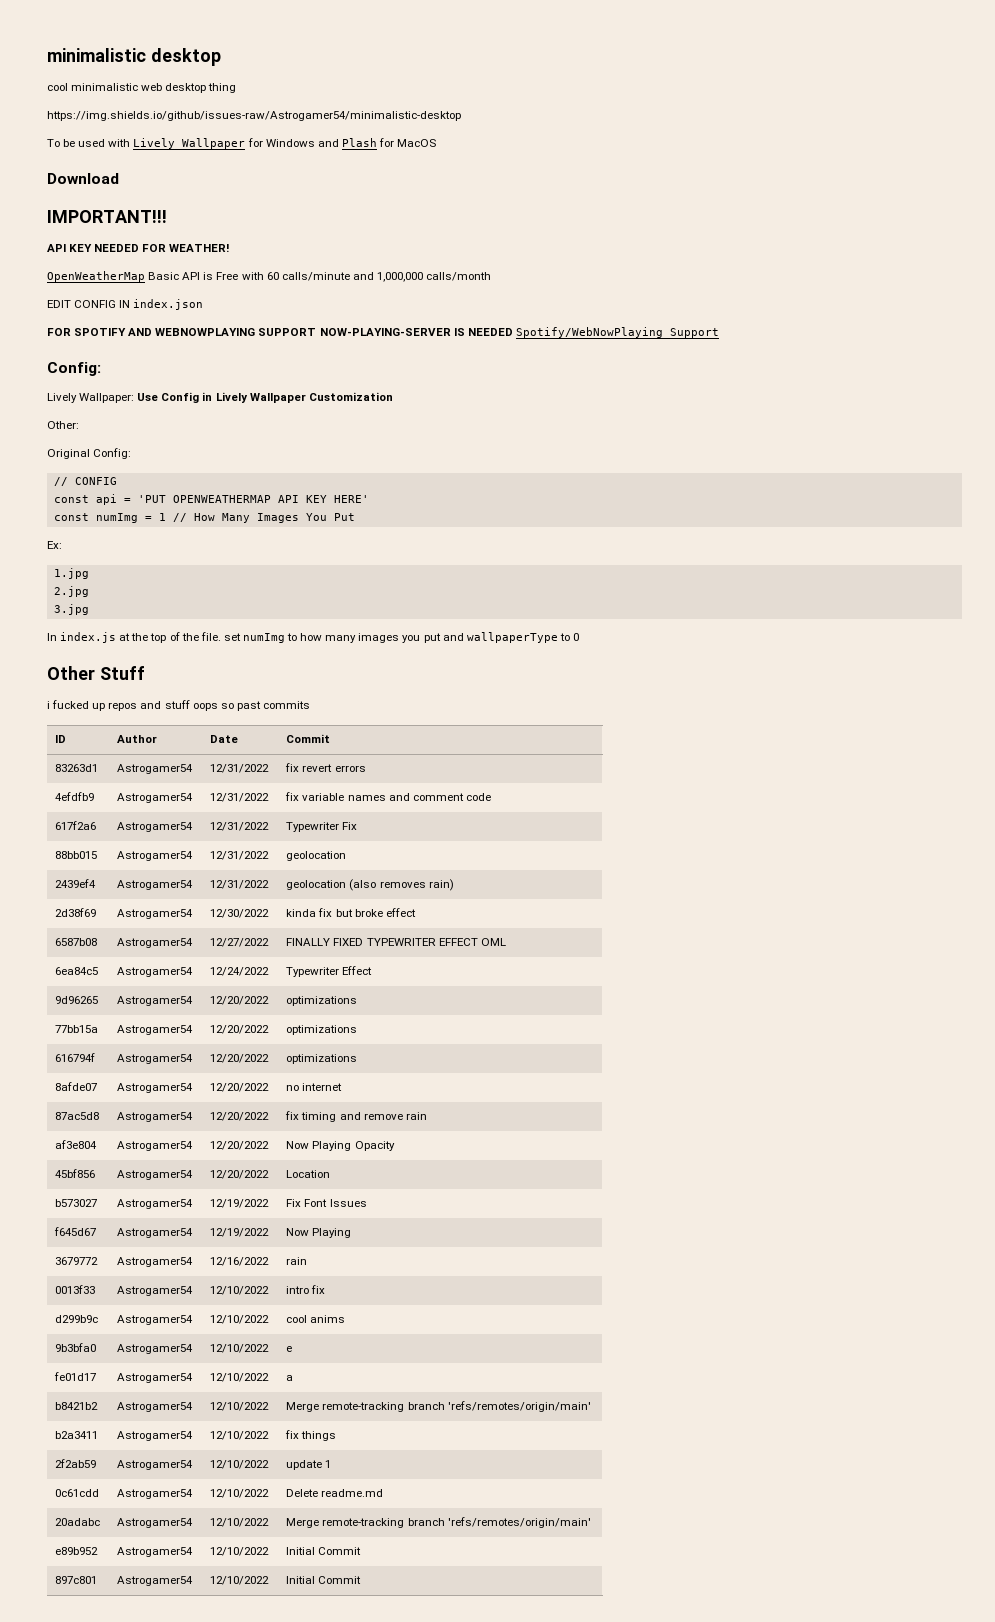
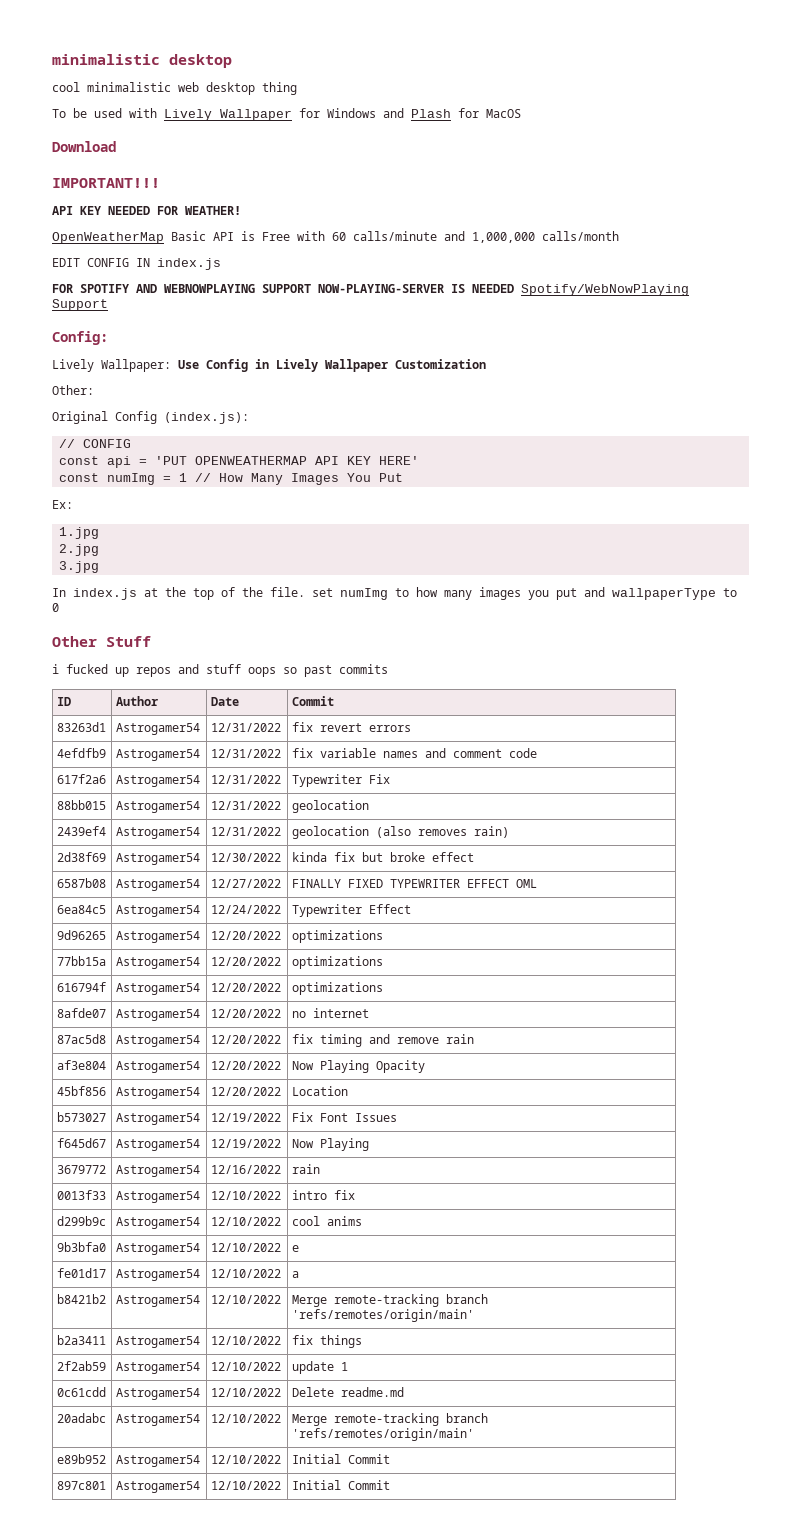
- https://img.shields.io/github/issues-raw/Astrogamer54/minimalistic-desktop
- EDIT CONFIG IN index.json
+ EDIT CONFIG IN index.js
- Original Config:
+ Original Config (index.js):

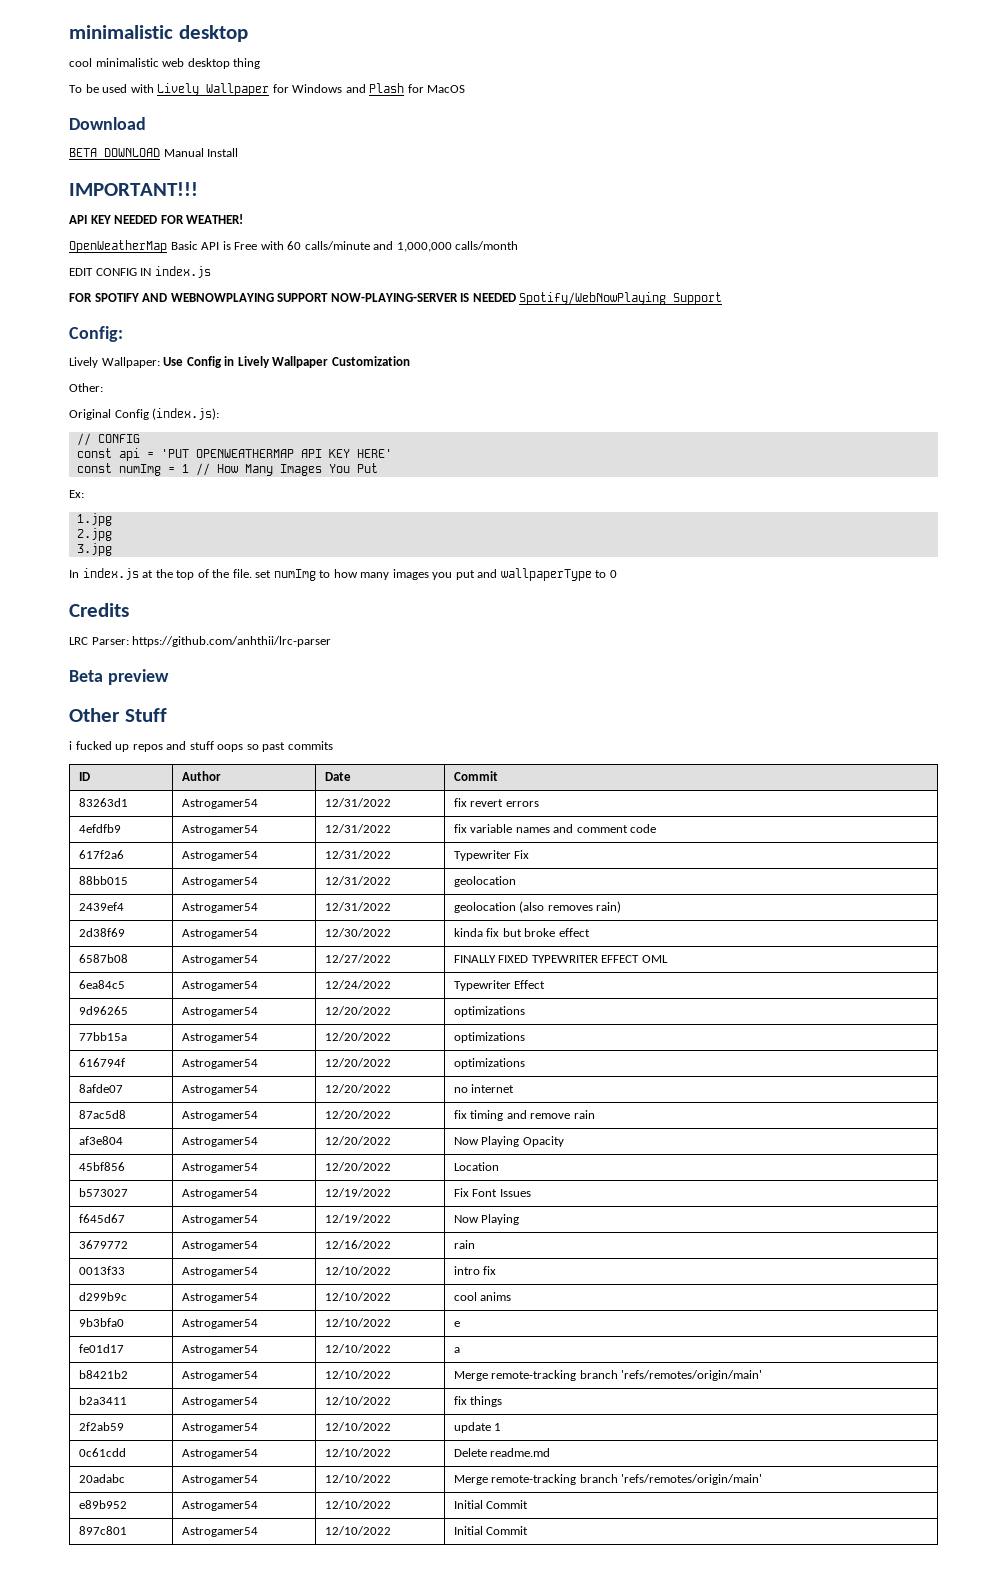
+ BETA DOWNLOAD Manual Install
+ Credits
+ LRC Parser: https://github.com/anhthii/lrc-parser
+ Beta preview

